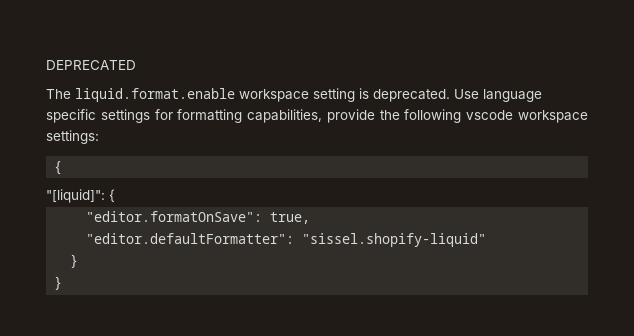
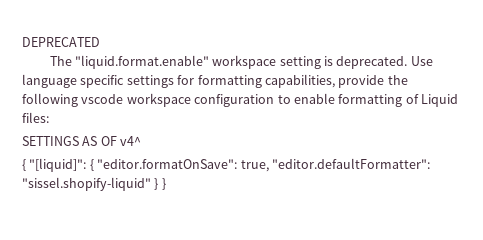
- The liquid.format.enable workspace setting is deprecated.
+ The "liquid.format.enable" workspace setting is deprecated.
- Use language specific settings for formatting capabilities, provide the following vscode workspace settings:
- {
- "[liquid]": {
- "editor.formatOnSave": true,
- "editor.defaultFormatter": "sissel.shopify-liquid"
- }
- }
+ Use language specific settings for formatting capabilities, provide the following vscode workspace configuration to enable formatting of Liquid files:
+ SETTINGS AS OF v4^
+ { "[liquid]": { "editor.formatOnSave": true, "editor.defaultFormatter": "sissel.shopify-liquid" } }

